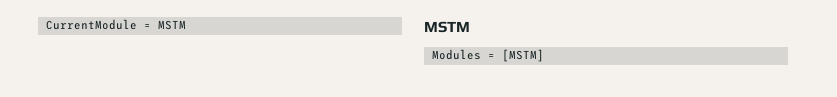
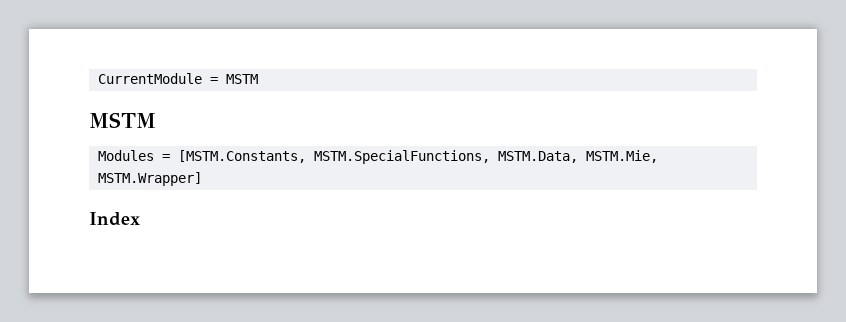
- Modules = [MSTM]
+ Modules = [MSTM.Constants, MSTM.SpecialFunctions, MSTM.Data, MSTM.Mie, MSTM.Wrapper]
+ Index

